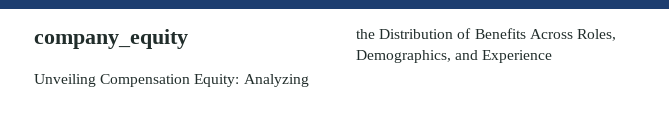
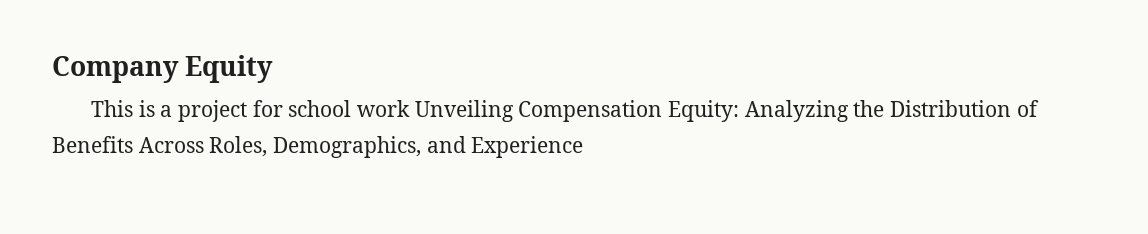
- company_equity
- Unveiling Compensation Equity: Analyzing the Distribution of Benefits Across Roles, Demographics, and Experience
+ Company Equity
+ This is a project for school work Unveiling Compensation Equity: Analyzing the Distribution of Benefits Across Roles, Demographics, and Experience

